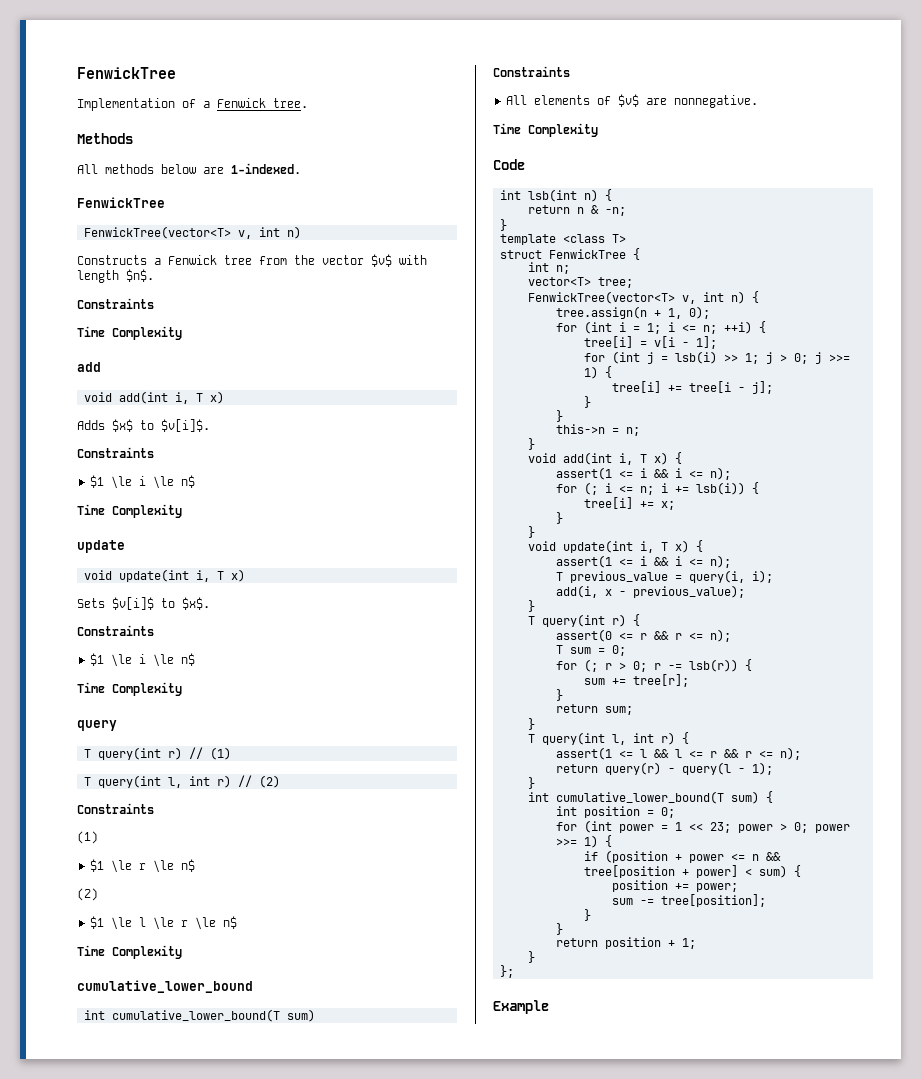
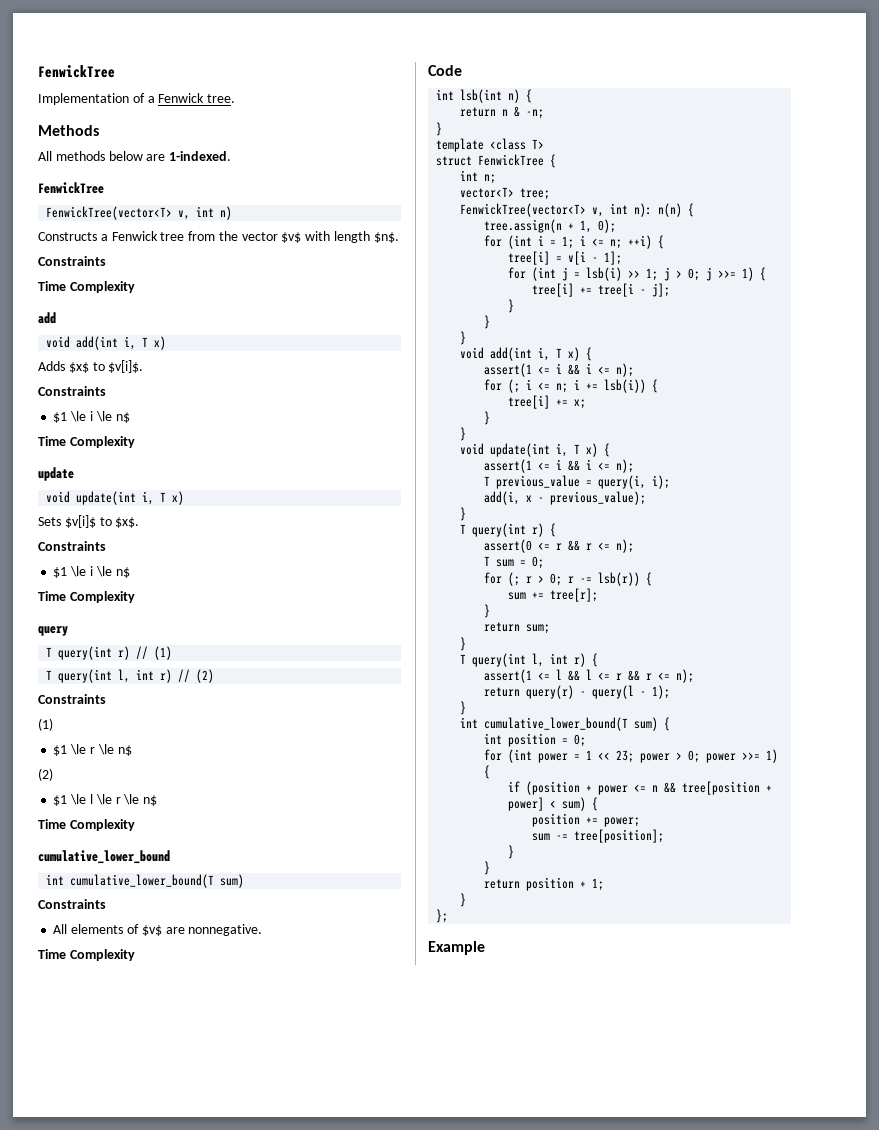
- FenwickTree(vector<T> v, int n) {
+ FenwickTree(vector<T> v, int n): n(n) {
- this->n = n;

